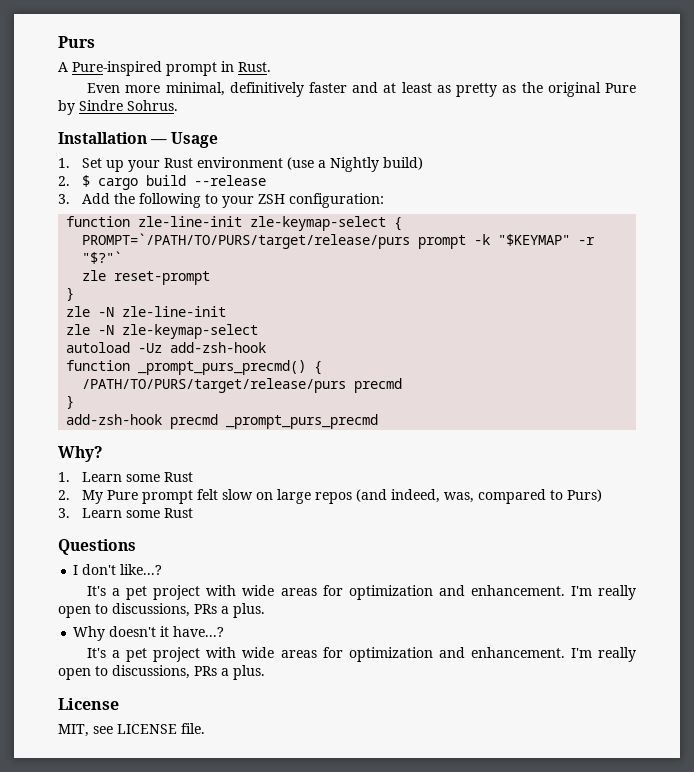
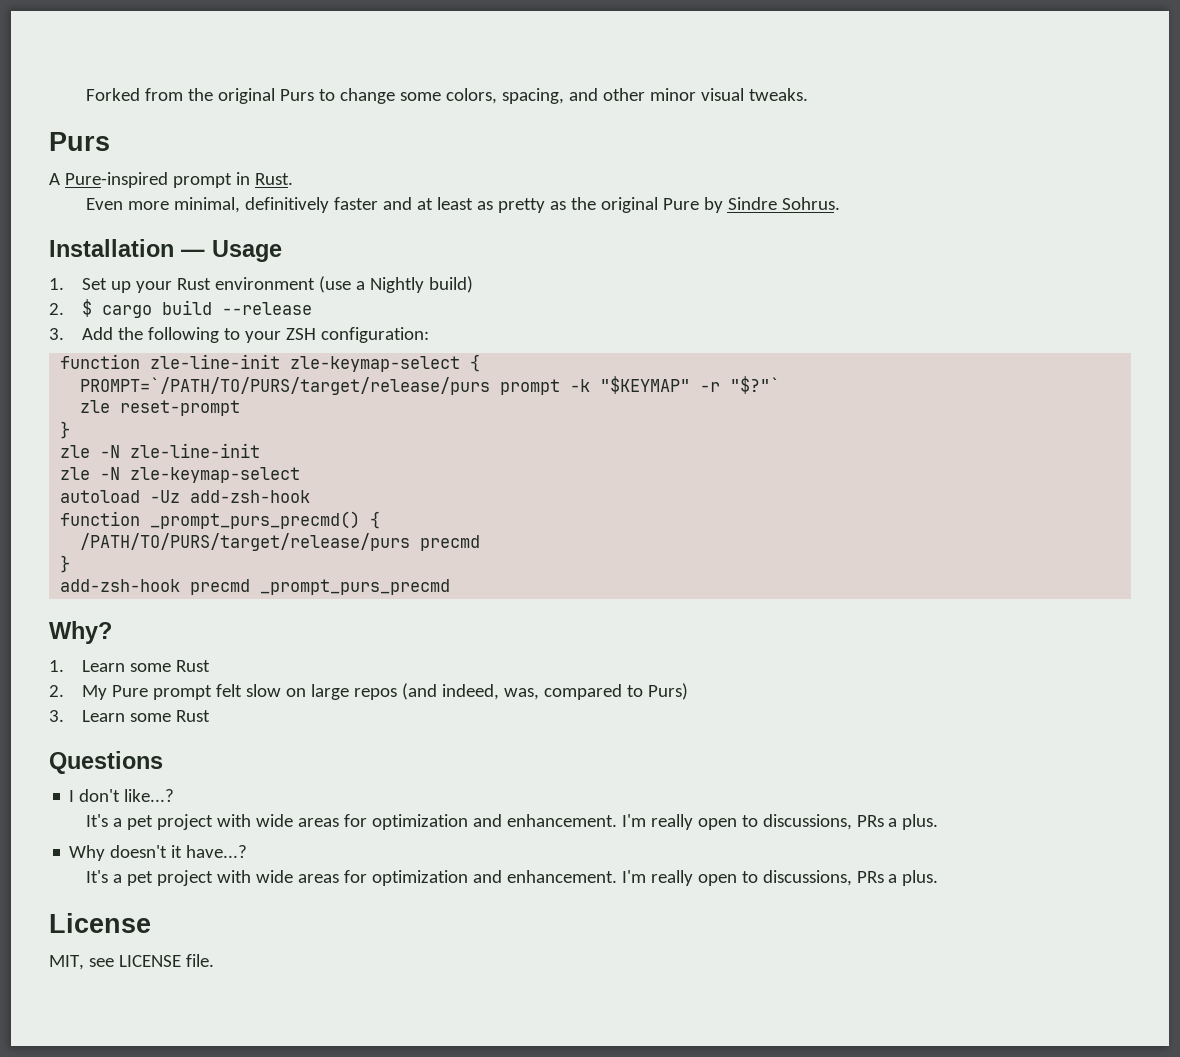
+ Forked from the original Purs to change some colors, spacing, and other minor visual tweaks.

